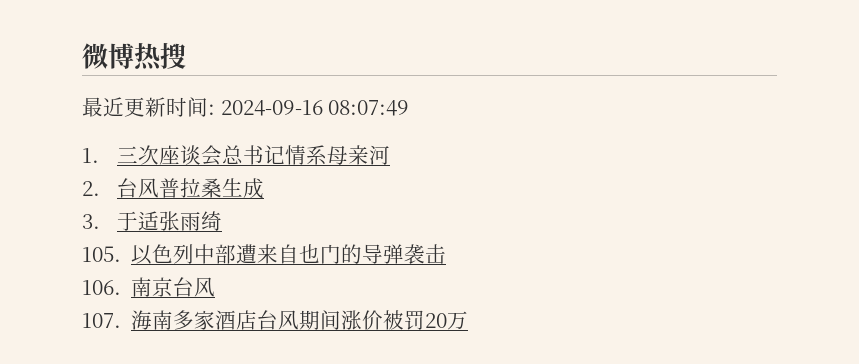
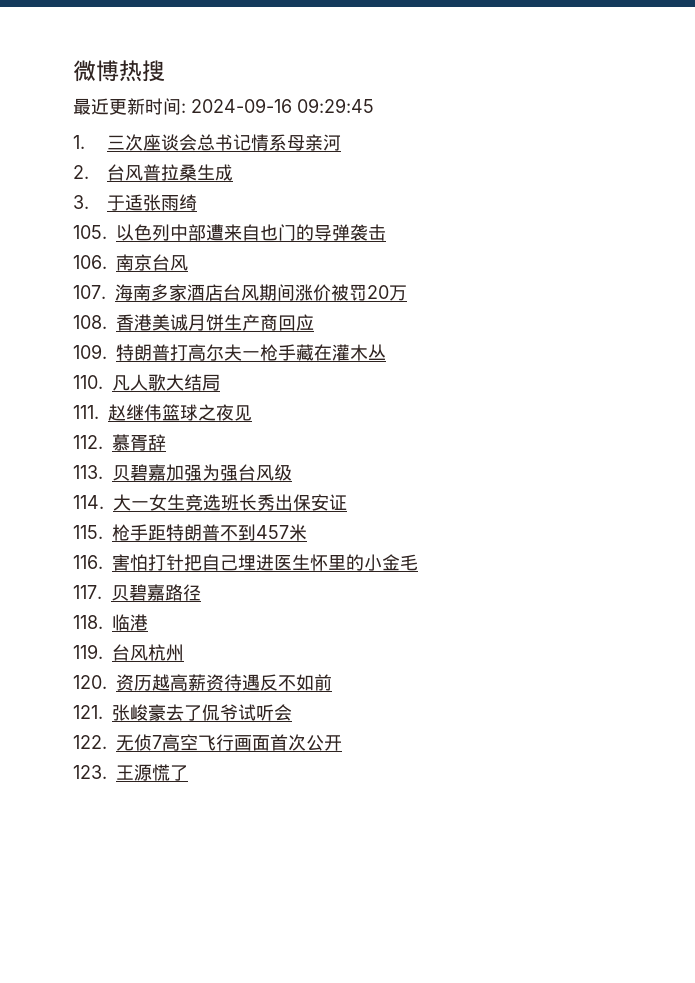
- 最近更新时间: 2024-09-16 08:07:49
+ 最近更新时间: 2024-09-16 09:29:45
+ 108.香港美诚月饼生产商回应
+ 109.特朗普打高尔夫一枪手藏在灌木丛
+ 110.凡人歌大结局
+ 111.赵继伟篮球之夜见
+ 112.慕胥辞
+ 113.贝碧嘉加强为强台风级
+ 114.大一女生竞选班长秀出保安证
+ 115.枪手距特朗普不到457米
+ 116.害怕打针把自己埋进医生怀里的小金毛
+ 117.贝碧嘉路径
+ 118.临港
+ 119.台风杭州
+ 120.资历越高薪资待遇反不如前
+ 121.张峻豪去了侃爷试听会
+ 122.无侦7高空飞行画面首次公开
+ 123.王源慌了

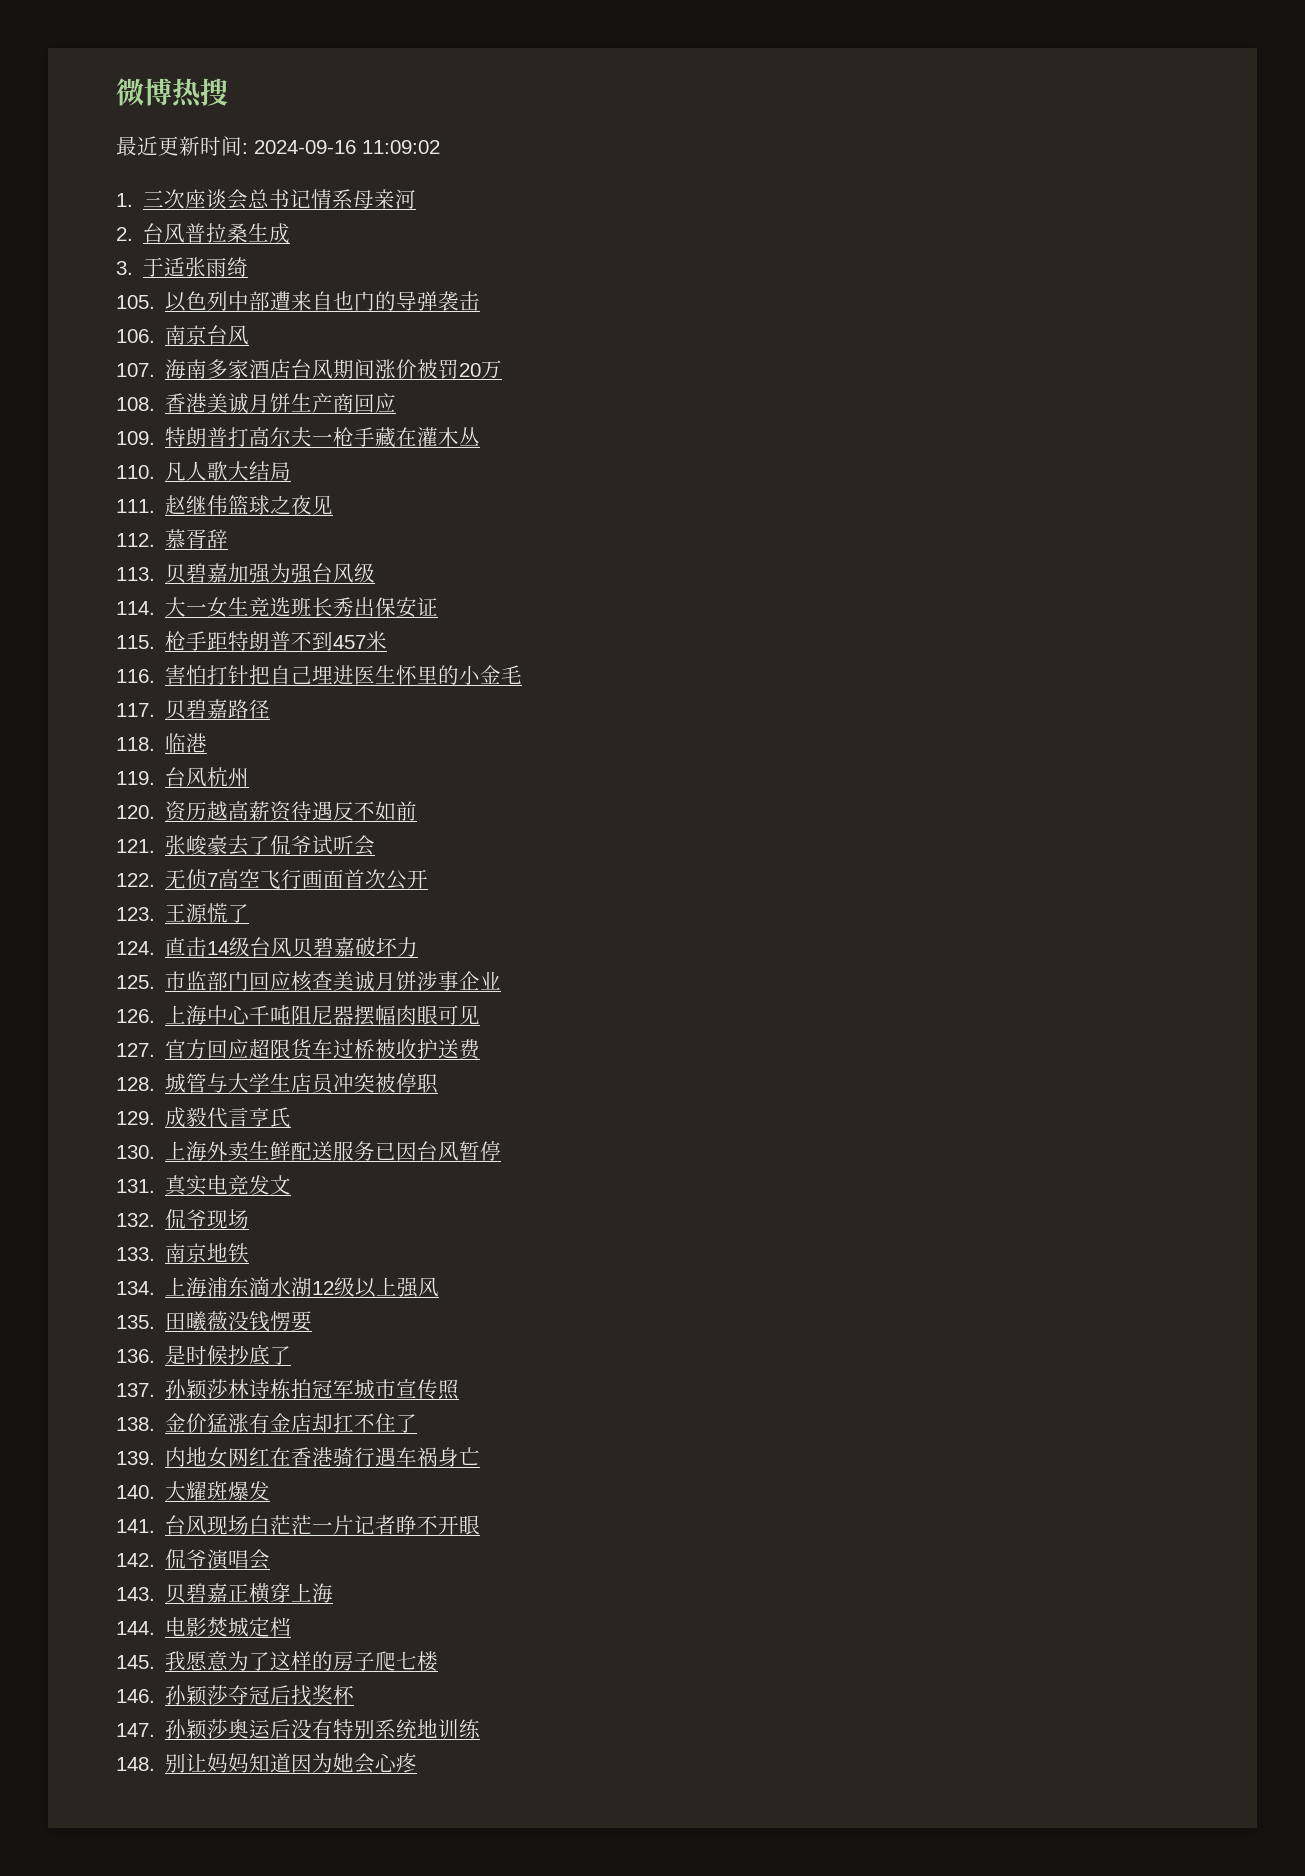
- 最近更新时间: 2024-09-16 09:29:45
+ 最近更新时间: 2024-09-16 11:09:02
+ 124.直击14级台风贝碧嘉破坏力
+ 125.市监部门回应核查美诚月饼涉事企业
+ 126.上海中心千吨阻尼器摆幅肉眼可见
+ 127.官方回应超限货车过桥被收护送费
+ 128.城管与大学生店员冲突被停职
+ 129.成毅代言亨氏
+ 130.上海外卖生鲜配送服务已因台风暂停
+ 131.真实电竞发文
+ 132.侃爷现场
+ 133.南京地铁
+ 134.上海浦东滴水湖12级以上强风
+ 135.田曦薇没钱愣要
+ 136.是时候抄底了
+ 137.孙颖莎林诗栋拍冠军城市宣传照
+ 138.金价猛涨有金店却扛不住了
+ 139.内地女网红在香港骑行遇车祸身亡
+ 140.大耀斑爆发
+ 141.台风现场白茫茫一片记者睁不开眼
+ 142.侃爷演唱会
+ 143.贝碧嘉正横穿上海
+ 144.电影焚城定档
+ 145.我愿意为了这样的房子爬七楼
+ 146.孙颖莎夺冠后找奖杯
+ 147.孙颖莎奥运后没有特别系统地训练
+ 148.别让妈妈知道因为她会心疼

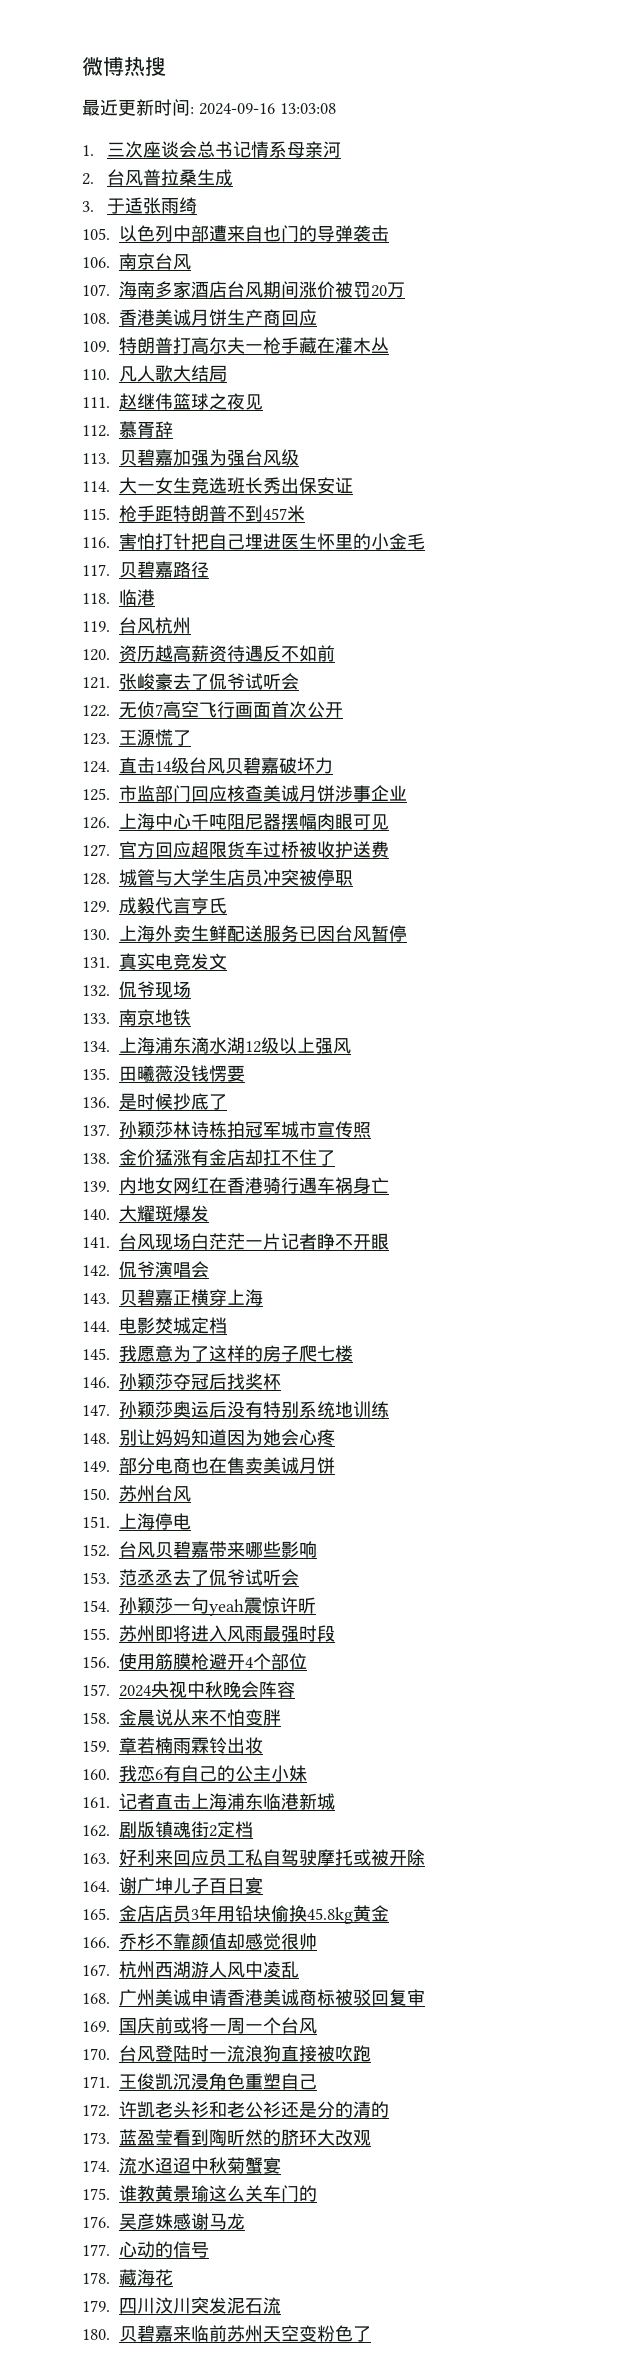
- 最近更新时间: 2024-09-16 11:09:02
+ 最近更新时间: 2024-09-16 13:03:08
+ 149.部分电商也在售卖美诚月饼
+ 150.苏州台风
+ 151.上海停电
+ 152.台风贝碧嘉带来哪些影响
+ 153.范丞丞去了侃爷试听会
+ 154.孙颖莎一句yeah震惊许昕
+ 155.苏州即将进入风雨最强时段
+ 156.使用筋膜枪避开4个部位
+ 157. 2024央视中秋晚会阵容
+ 158.金晨说从来不怕变胖
+ 159.章若楠雨霖铃出妆
+ 160.我恋6有自己的公主小妹
+ 161.记者直击上海浦东临港新城
+ 162.剧版镇魂街2定档
+ 163.好利来回应员工私自驾驶摩托或被开除
+ 164.谢广坤儿子百日宴
+ 165.金店店员3年用铅块偷换45.8kg黄金
+ 166.乔杉不靠颜值却感觉很帅
+ 167.杭州西湖游人风中凌乱
+ 168.广州美诚申请香港美诚商标被驳回复审
+ 169.国庆前或将一周一个台风
+ 170.台风登陆时一流浪狗直接被吹跑
+ 171.王俊凯沉浸角色重塑自己
+ 172.许凯老头衫和老公衫还是分的清的
+ 173.蓝盈莹看到陶昕然的脐环大改观
+ 174.流水迢迢中秋菊蟹宴
+ 175.谁教黄景瑜这么关车门的
+ 176.吴彦姝感谢马龙
+ 177.心动的信号
+ 178.藏海花
+ 179.四川汶川突发泥石流
+ 180.贝碧嘉来临前苏州天空变粉色了

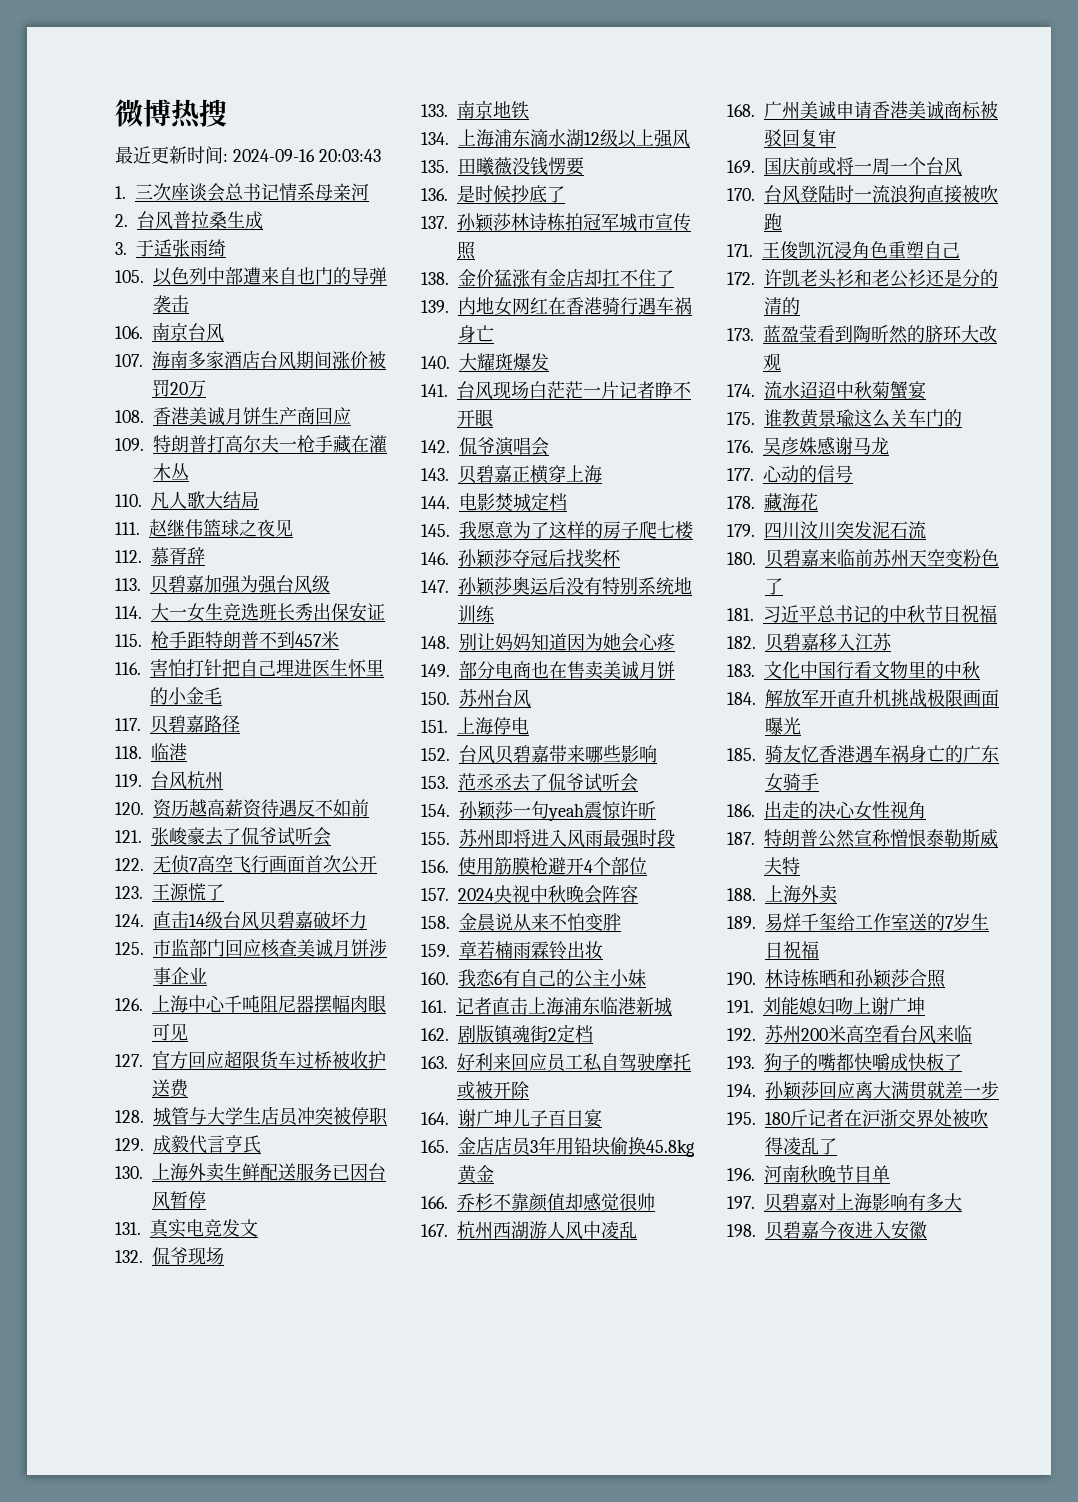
- 最近更新时间: 2024-09-16 13:03:08
+ 最近更新时间: 2024-09-16 20:03:43
+ 181.习近平总书记的中秋节日祝福
+ 182.贝碧嘉移入江苏
+ 183.文化中国行看文物里的中秋
+ 184.解放军开直升机挑战极限画面曝光
+ 185.骑友忆香港遇车祸身亡的广东女骑手
+ 186.出走的决心女性视角
+ 187.特朗普公然宣称憎恨泰勒斯威夫特
+ 188.上海外卖
+ 189.易烊千玺给工作室送的7岁生日祝福
+ 190.林诗栋晒和孙颖莎合照
+ 191.刘能媳妇吻上谢广坤
+ 192.苏州200米高空看台风来临
+ 193.狗子的嘴都快嚼成快板了
+ 194.孙颖莎回应离大满贯就差一步
+ 195. 180斤记者在沪浙交界处被吹得凌乱了
+ 196.河南秋晚节目单
+ 197.贝碧嘉对上海影响有多大
+ 198.贝碧嘉今夜进入安徽

